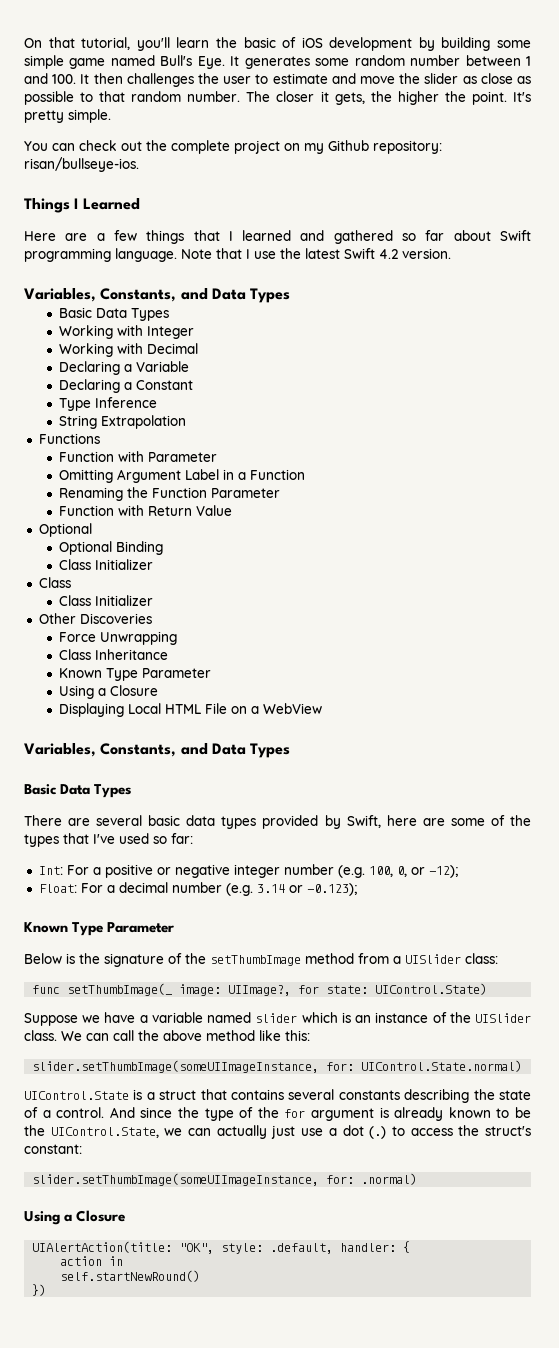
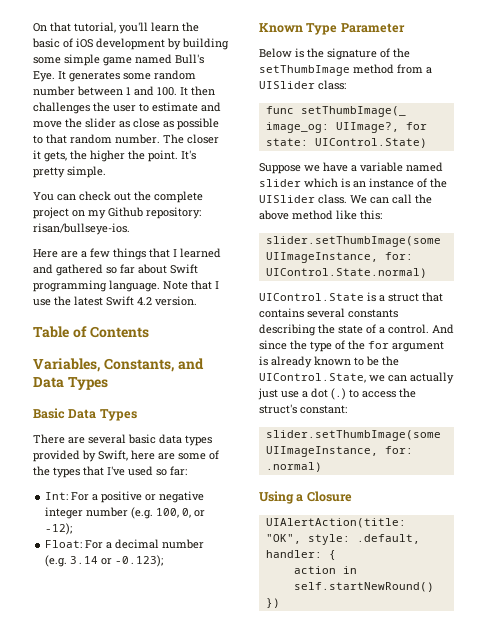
- Things I Learned
  Note that I use the latest Swift 4.2 version.
- Variables, Constants, and Data Types
- Basic Data Types
- Working with Integer
- Working with Decimal
- Declaring a Variable
- Declaring a Constant
- Type Inference
- String Extrapolation
- Functions
- Function with Parameter
- Omitting Argument Label in a Function
- Renaming the Function Parameter
- Function with Return Value
- Optional
- Optional Binding
- Class Initializer
- Class
- Class Initializer
- Other Discoveries
- Force Unwrapping
- Class Inheritance
- Known Type Parameter
- Using a Closure
- Displaying Local HTML File on a WebView
+ Table of Contents
- func setThumbImage(_ image: UIImage?, for state: UIControl.State)
+ func setThumbImage(_ image_og: UIImage?, for state: UIControl.State)

